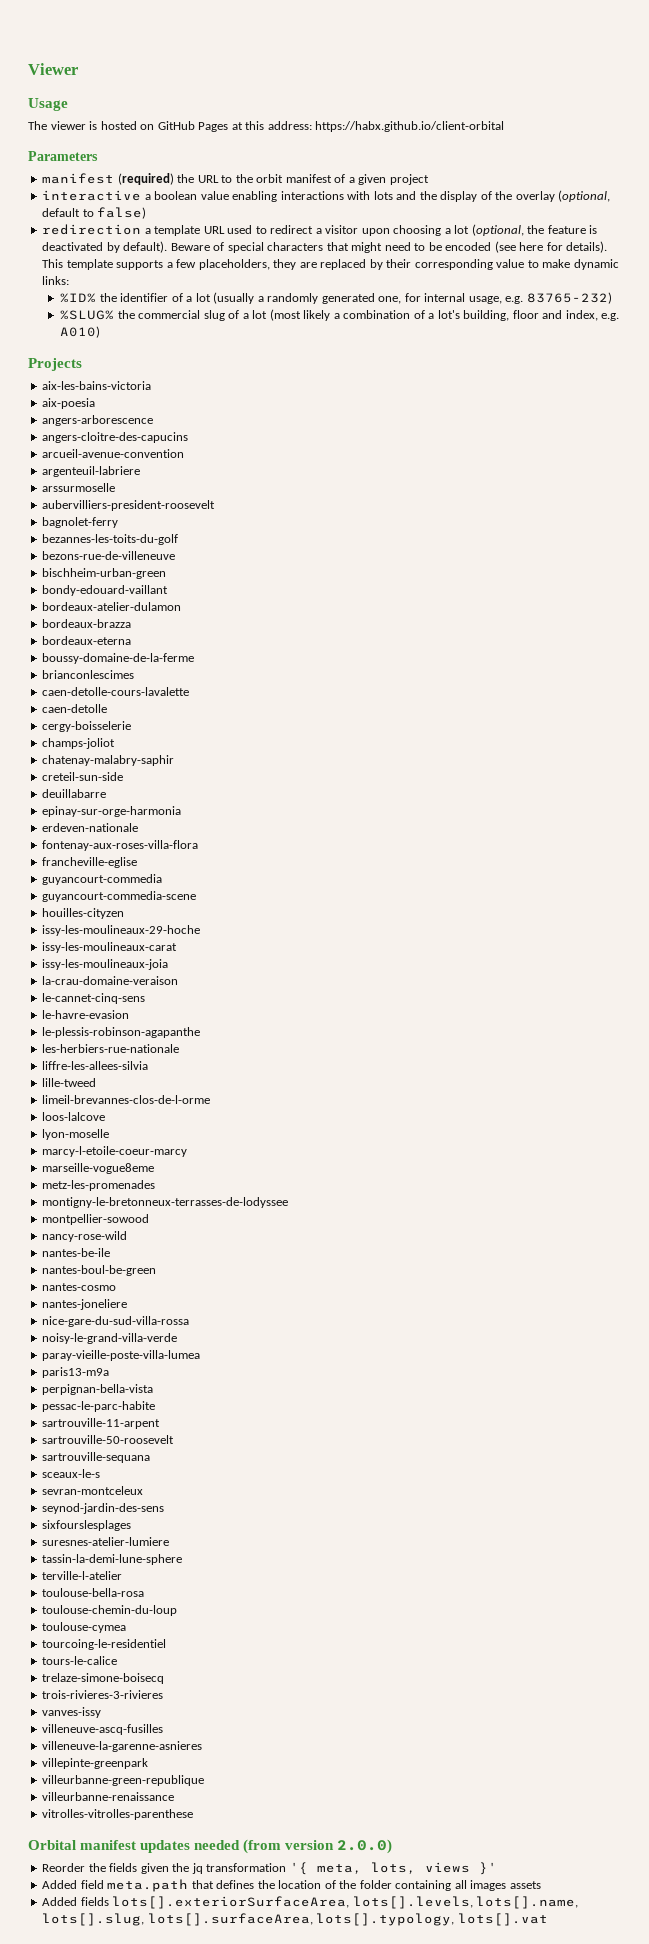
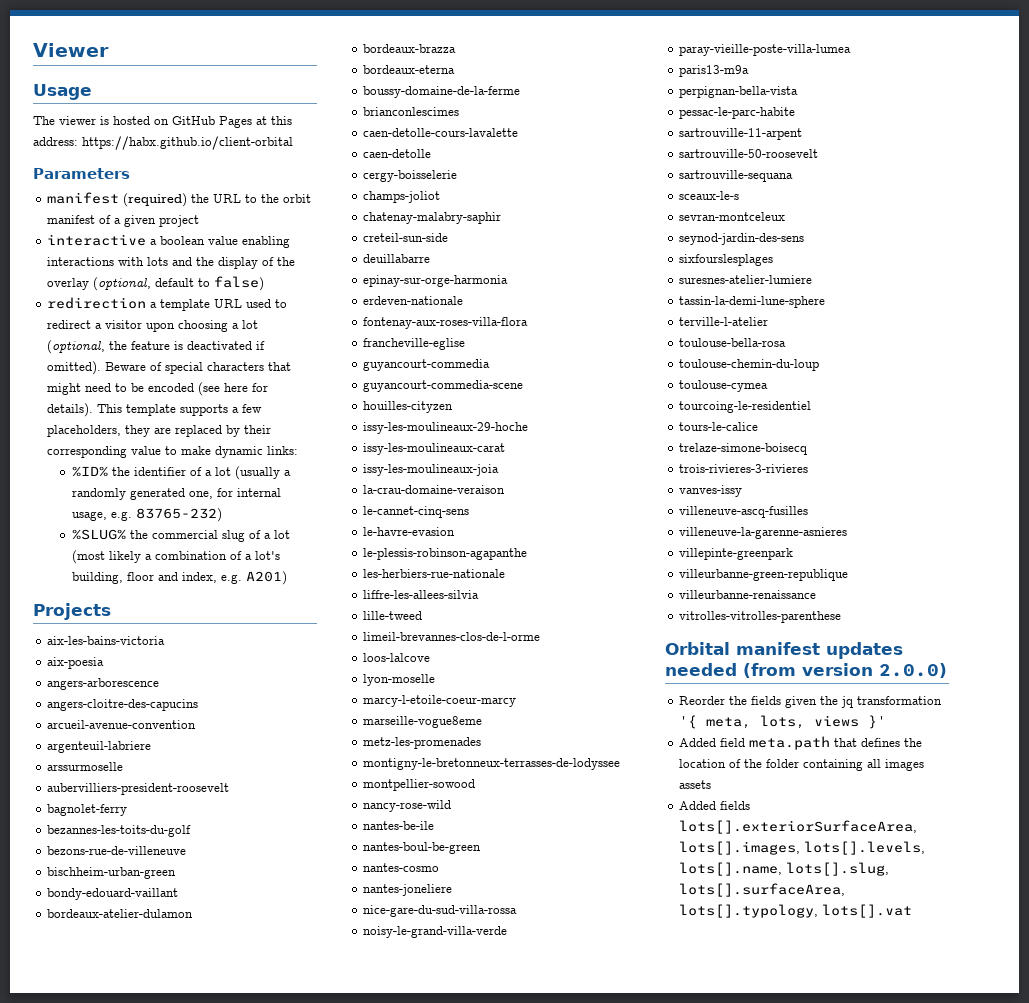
- redirection a template URL used to redirect a visitor upon choosing a lot (optional, the feature is deactivated by default).
+ redirection a template URL used to redirect a visitor upon choosing a lot (optional, the feature is deactivated if omitted).
- %SLUG% the commercial slug of a lot (most likely a combination of a lot's building, floor and index, e.g. A010)
+ %SLUG% the commercial slug of a lot (most likely a combination of a lot's building, floor and index, e.g. A201)
- Added fields lots[].exteriorSurfaceArea, lots[].levels, lots[].name, lots[].slug, lots[].surfaceArea, lots[].typology, lots[].vat
+ Added fields lots[].exteriorSurfaceArea, lots[].images, lots[].levels, lots[].name, lots[].slug, lots[].surfaceArea, lots[].typology, lots[].vat

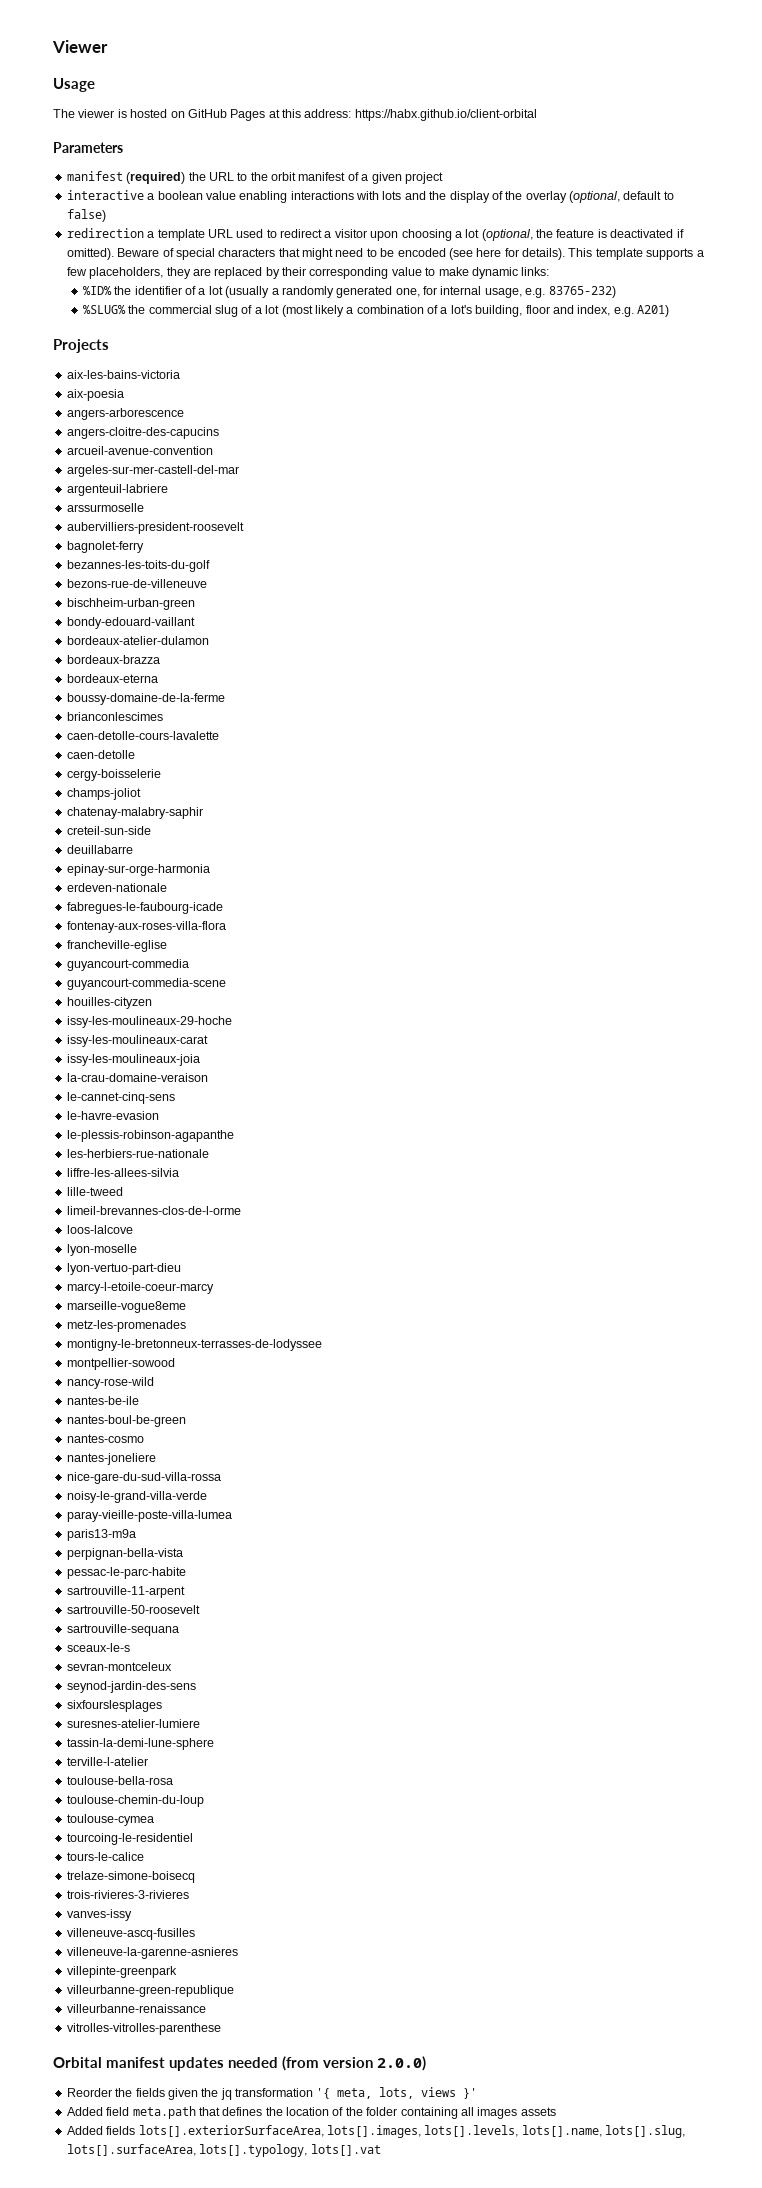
+ argeles-sur-mer-castell-del-mar
+ fabregues-le-faubourg-icade
+ lyon-vertuo-part-dieu

